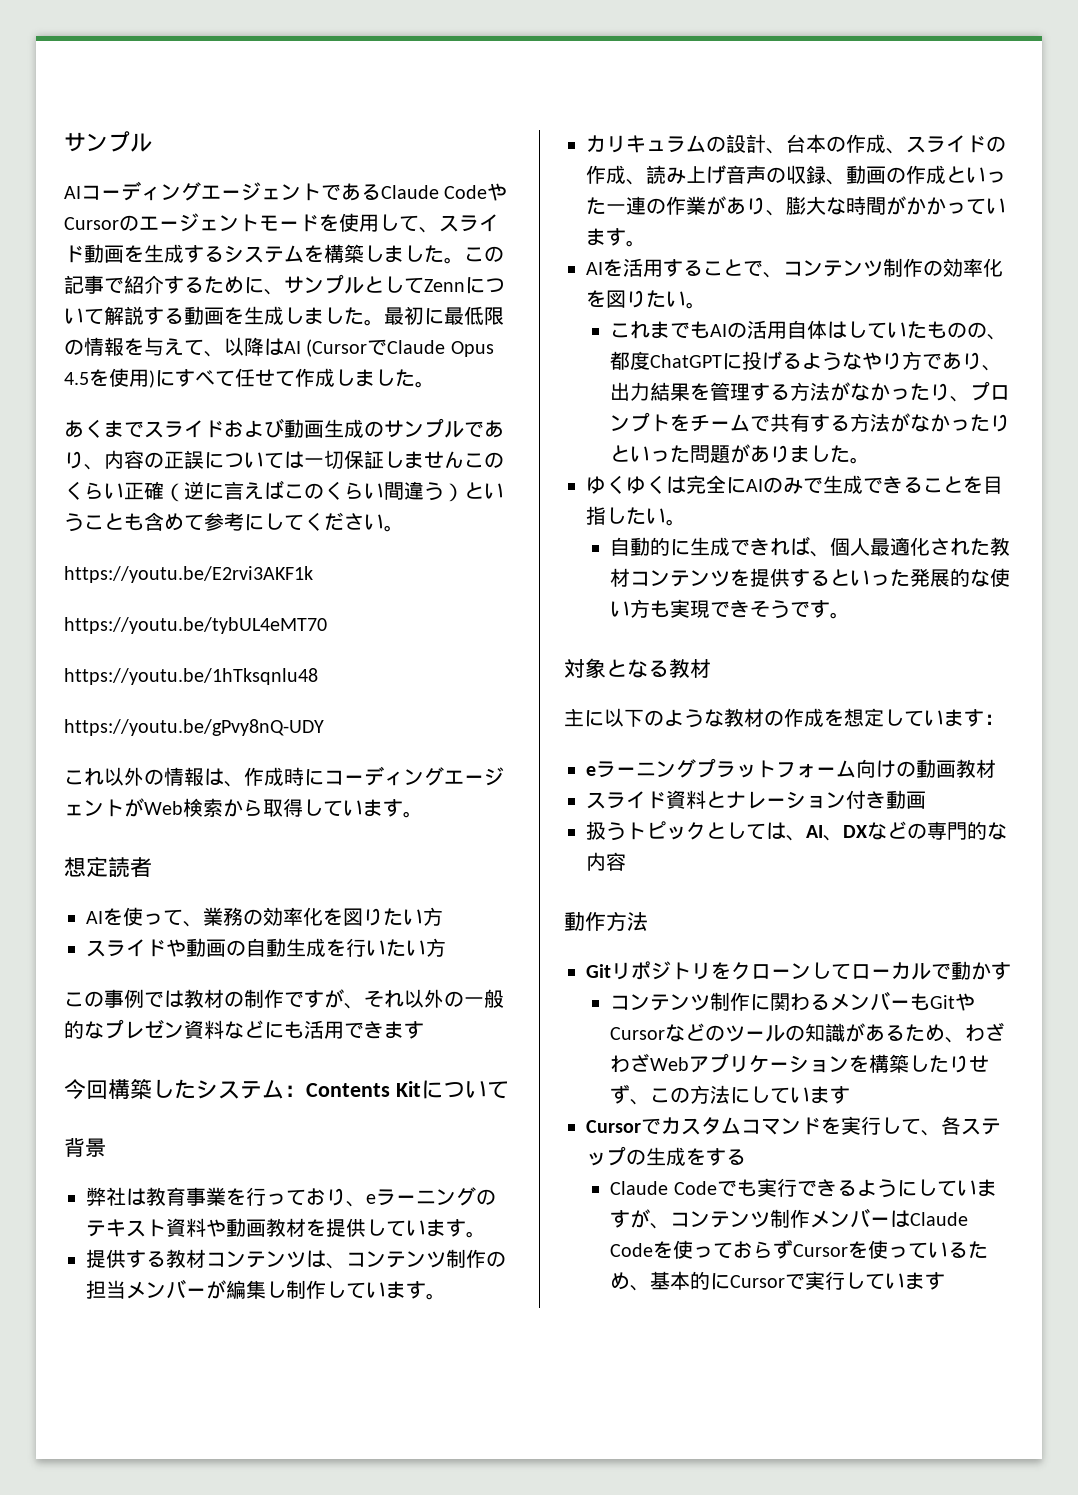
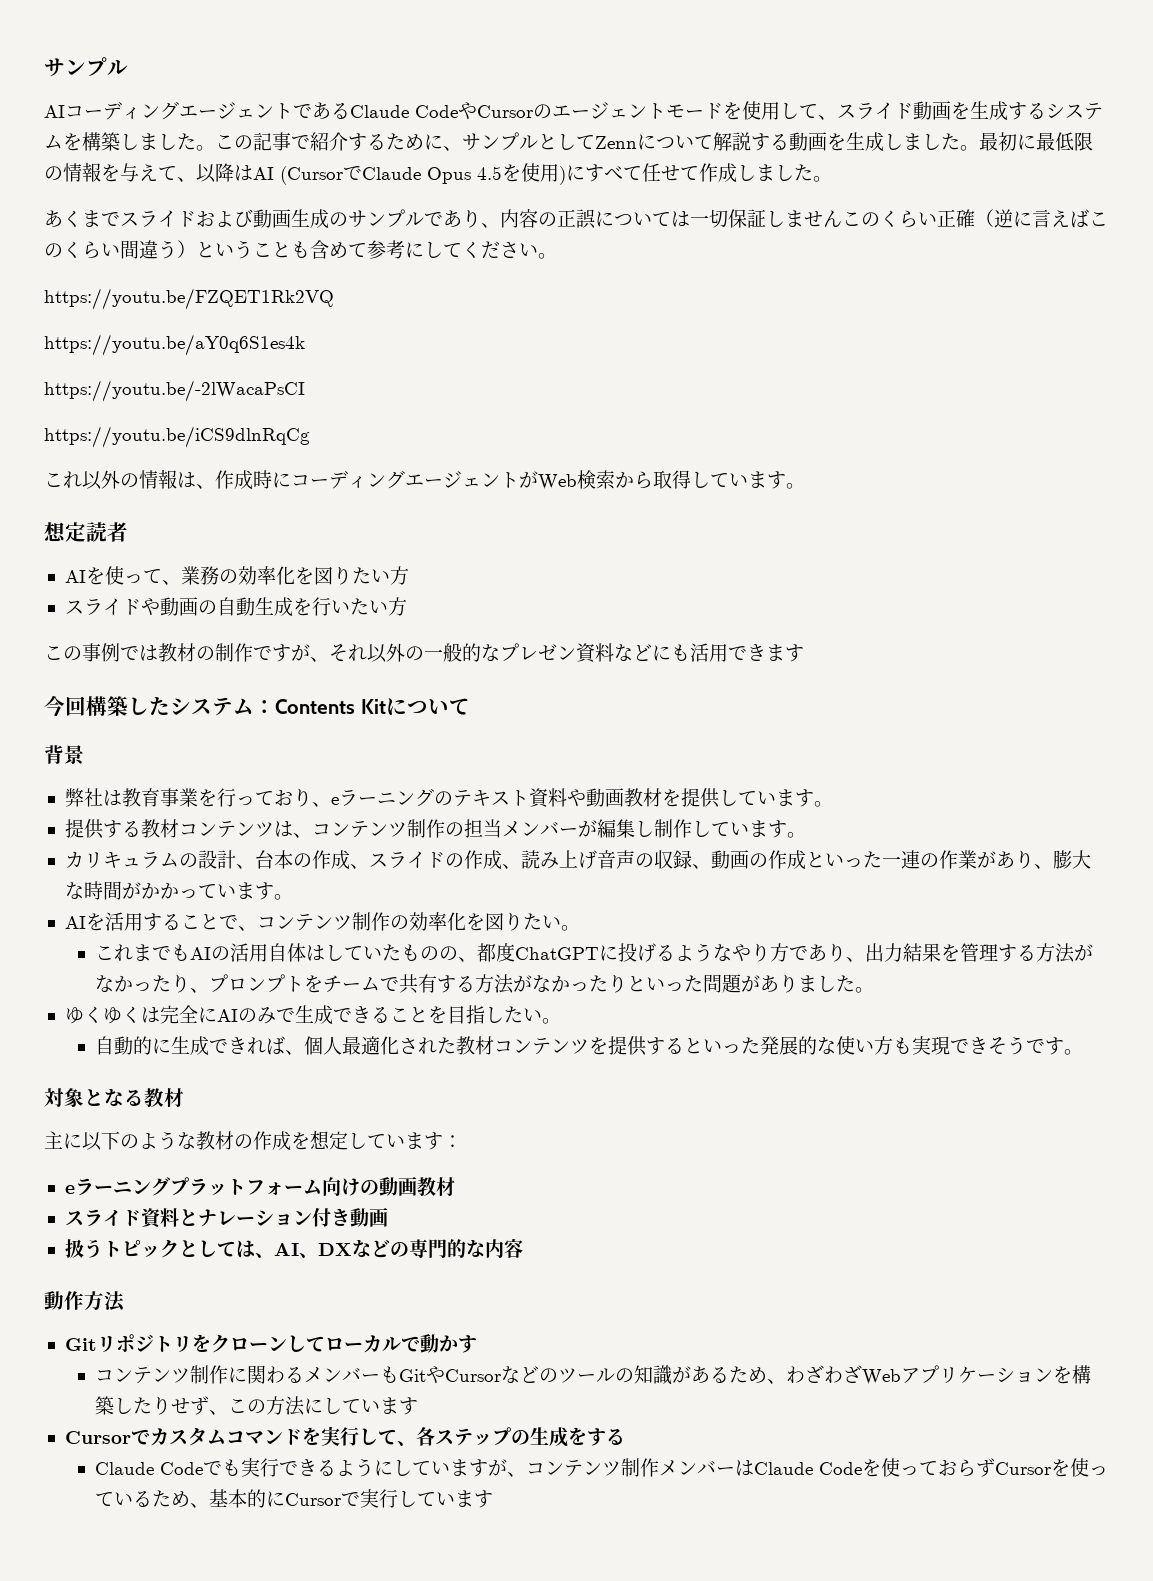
- https://youtu.be/E2rvi3AKF1k
- https://youtu.be/tybUL4eMT70
- https://youtu.be/1hTksqnlu48
- https://youtu.be/gPvy8nQ-UDY
+ https://youtu.be/FZQET1Rk2VQ
+ https://youtu.be/aY0q6S1es4k
+ https://youtu.be/-2lWacaPsCI
+ https://youtu.be/iCS9dlnRqCg

